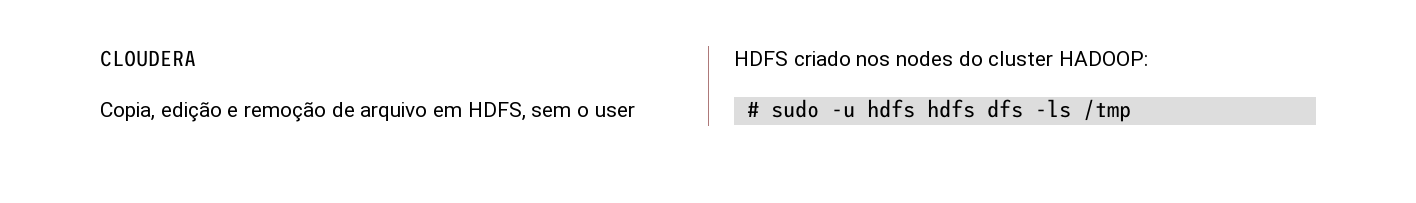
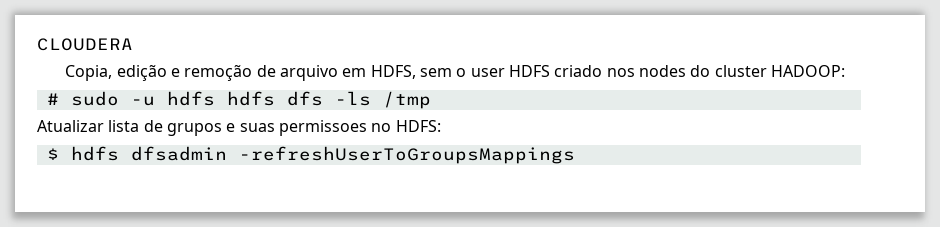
+ Atualizar lista de grupos e suas permissoes no HDFS:
+ $ hdfs dfsadmin -refreshUserToGroupsMappings

